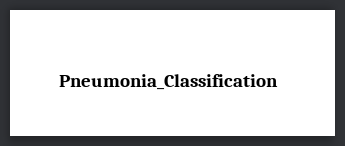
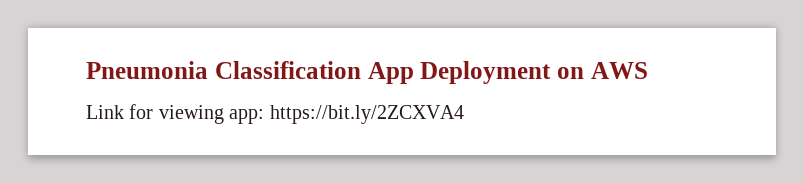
- Pneumonia_Classification
+ Pneumonia Classification App Deployment on AWS
+ Link for viewing app: https://bit.ly/2ZCXVA4

